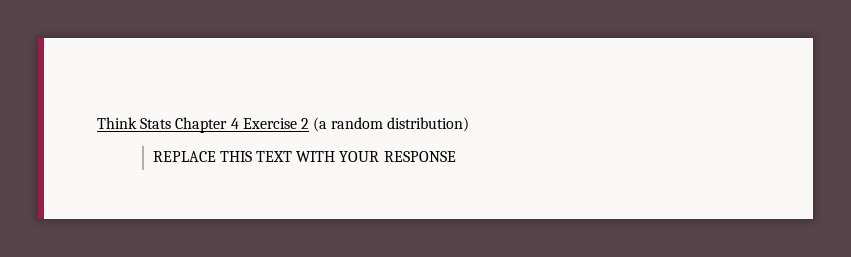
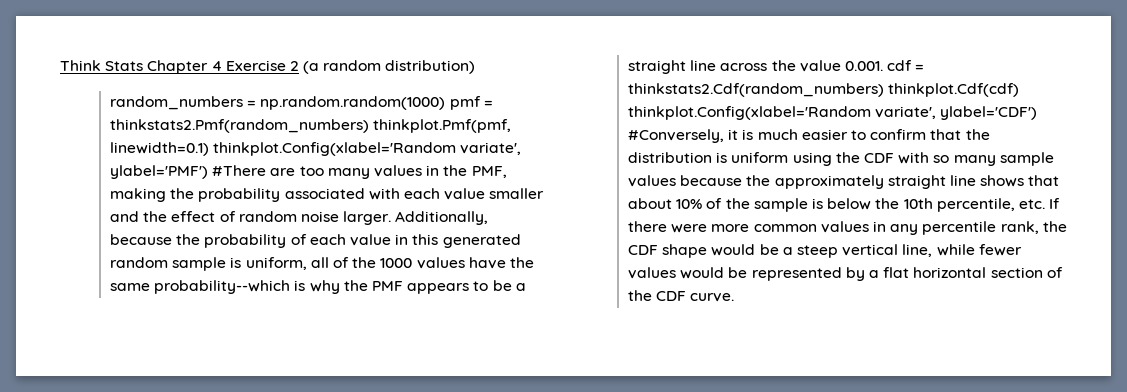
- REPLACE THIS TEXT WITH YOUR RESPONSE
+ random_numbers = np.random.random(1000) pmf = thinkstats2.Pmf(random_numbers) thinkplot.Pmf(pmf, linewidth=0.1) thinkplot.Config(xlabel='Random variate', ylabel='PMF') #There are too many values in the PMF, making the probability associated with each value smaller and the effect of random noise larger. Additionally, because the probability of each value in this generated random sample is uniform, all of the 1000 values have the same probability--which is why the PMF appears to be a straight line across the value 0.001. cdf = thinkstats2.Cdf(random_numbers) thinkplot.Cdf(cdf) thinkplot.Config(xlabel='Random variate', ylabel='CDF') #Conversely, it is much easier to confirm that the distribution is uniform using the CDF with so many sample values because the approximately straight line shows that about 10% of the sample is below the 10th percentile, etc. If there were more common values in any percentile rank, the CDF shape would be a steep vertical line, while fewer values would be represented by a flat horizontal section of the CDF curve.

